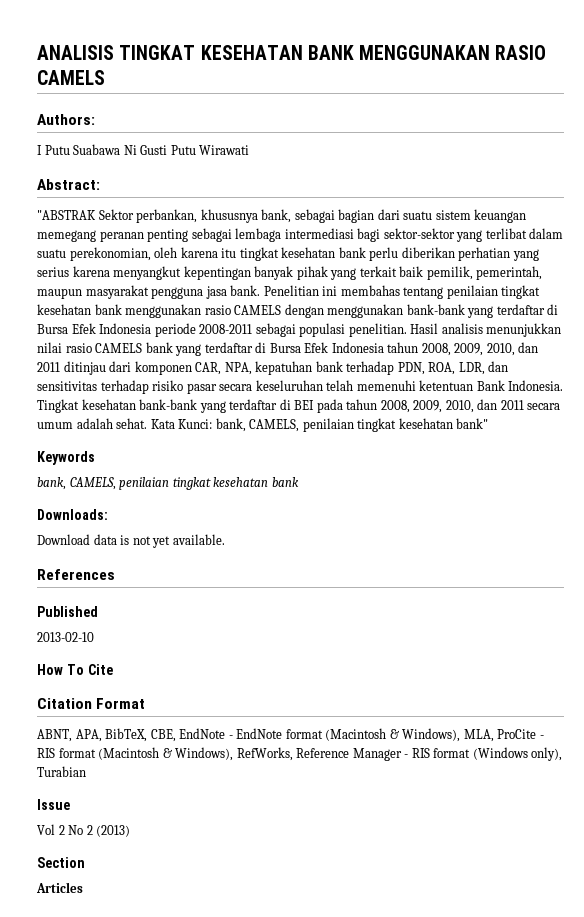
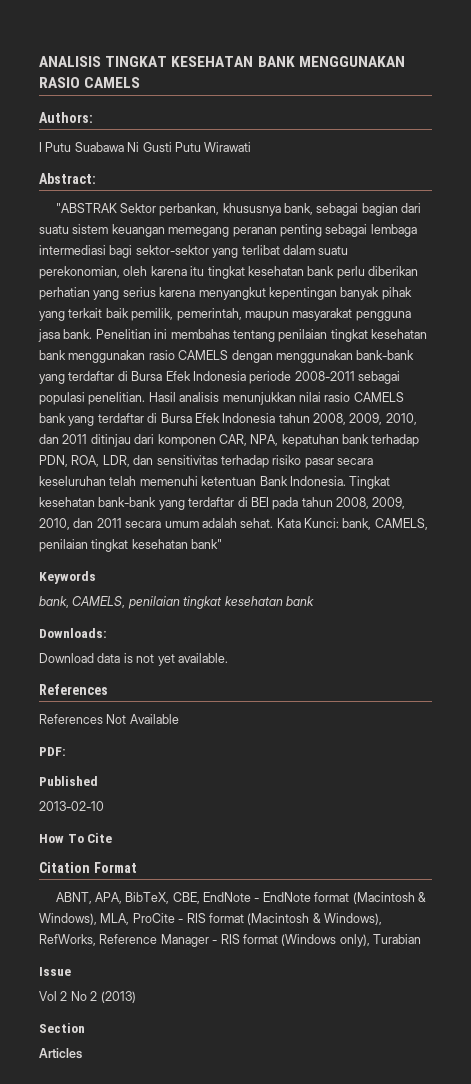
+ References Not Available
+ PDF:

